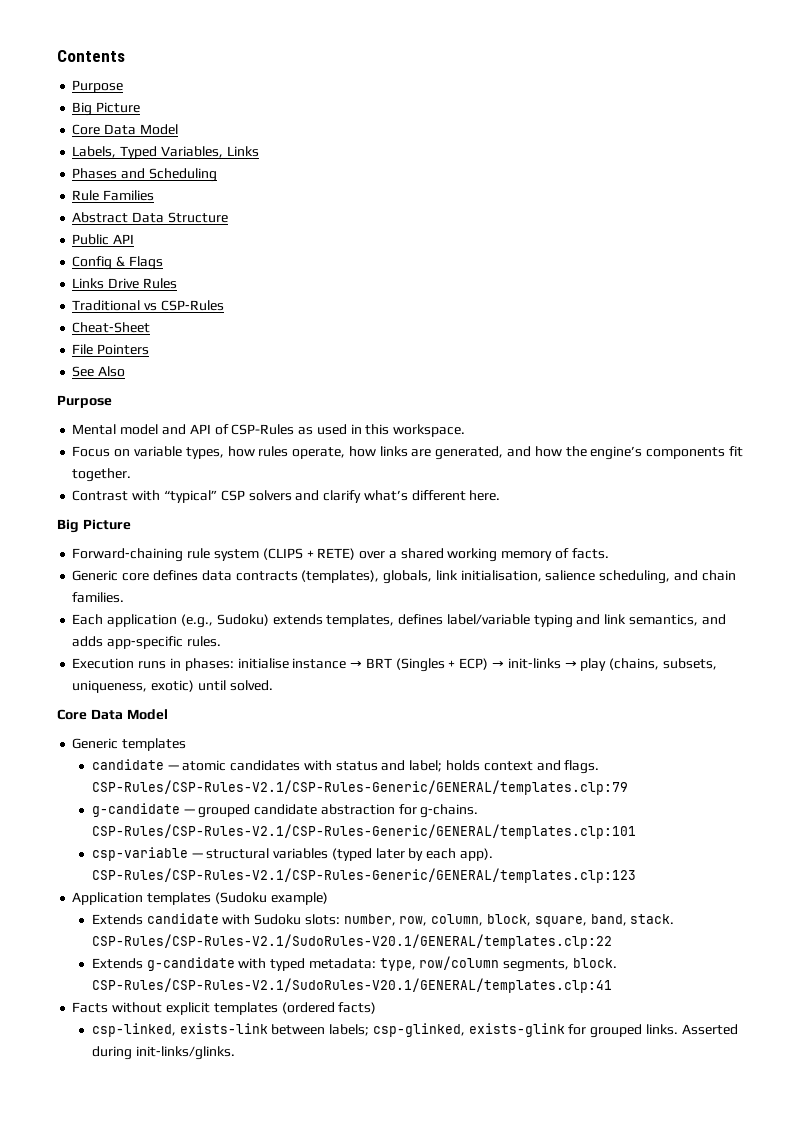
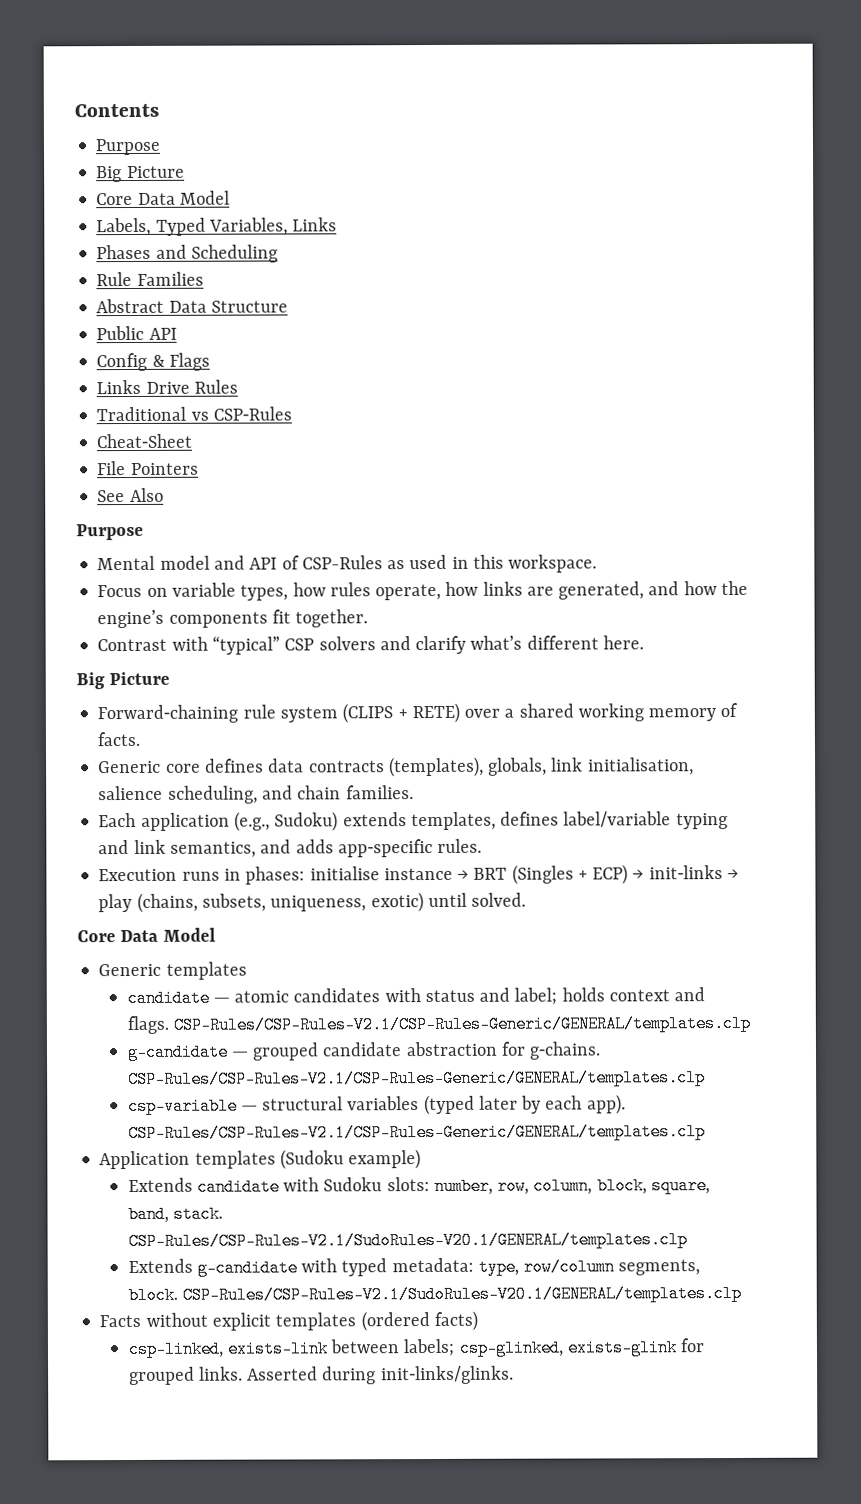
- candidate — atomic candidates with status and label; holds context and flags. CSP-Rules/CSP-Rules-V2.1/CSP-Rules-Generic/GENERAL/templates.clp:79
+ candidate — atomic candidates with status and label; holds context and flags. CSP-Rules/CSP-Rules-V2.1/CSP-Rules-Generic/GENERAL/templates.clp
- g-candidate — grouped candidate abstraction for g‑chains. CSP-Rules/CSP-Rules-V2.1/CSP-Rules-Generic/GENERAL/templates.clp:101
+ g-candidate — grouped candidate abstraction for g‑chains. CSP-Rules/CSP-Rules-V2.1/CSP-Rules-Generic/GENERAL/templates.clp
- csp-variable — structural variables (typed later by each app). CSP-Rules/CSP-Rules-V2.1/CSP-Rules-Generic/GENERAL/templates.clp:123
+ csp-variable — structural variables (typed later by each app). CSP-Rules/CSP-Rules-V2.1/CSP-Rules-Generic/GENERAL/templates.clp
- Extends candidate with Sudoku slots: number, row, column, block, square, band, stack. CSP-Rules/CSP-Rules-V2.1/SudoRules-V20.1/GENERAL/templates.clp:22
+ Extends candidate with Sudoku slots: number, row, column, block, square, band, stack. CSP-Rules/CSP-Rules-V2.1/SudoRules-V20.1/GENERAL/templates.clp
- Extends g-candidate with typed metadata: type, row/column segments, block. CSP-Rules/CSP-Rules-V2.1/SudoRules-V20.1/GENERAL/templates.clp:41
+ Extends g-candidate with typed metadata: type, row/column segments, block. CSP-Rules/CSP-Rules-V2.1/SudoRules-V20.1/GENERAL/templates.clp

